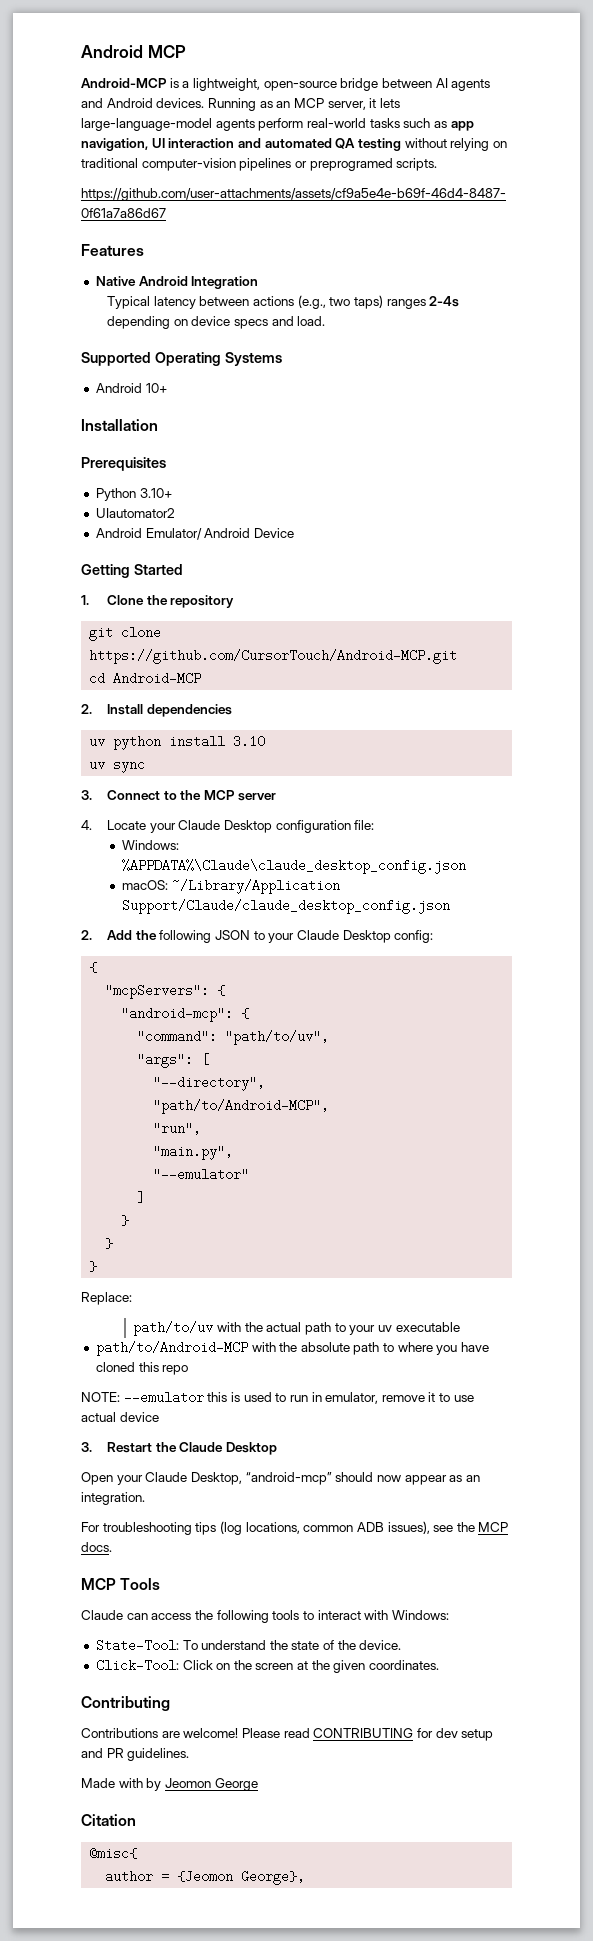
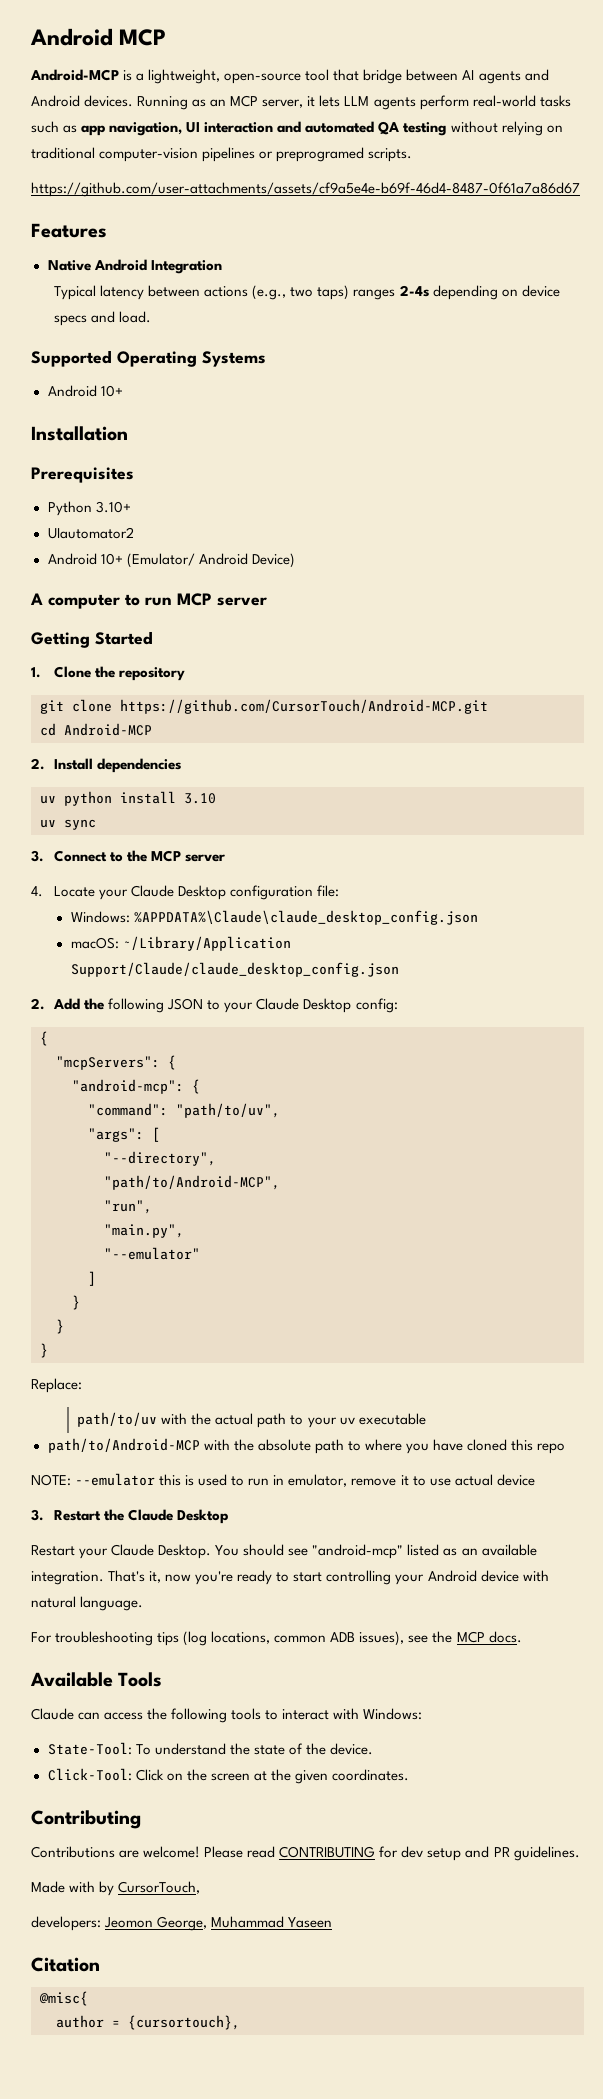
- Android-MCP is a lightweight, open-source bridge between AI agents and Android devices.
+ Android-MCP is a lightweight, open-source tool that bridge between AI agents and Android devices.
- Running as an MCP server, it lets large-language-model agents perform real-world tasks such as app navigation, UI interaction and automated QA testing without relying on traditional computer-vision pipelines or preprogramed scripts.
+ Running as an MCP server, it lets LLM agents perform real-world tasks such as app navigation, UI interaction and automated QA testing without relying on traditional computer-vision pipelines or preprogramed scripts.
- Android Emulator/ Android Device
+ Android 10+ (Emulator/ Android Device)
+ A computer to run MCP server
- Open your Claude Desktop, “android-mcp” should now appear as an integration.
+ Restart your Claude Desktop. You should see "android-mcp" listed as an available integration. That's it, now you're ready to start controlling your Android device with natural language.
- MCP Tools
+ Available Tools
- Made with by Jeomon George
+ Made with by CursorTouch,
+ developers: Jeomon George, Muhammad Yaseen
- author = {Jeomon George},
+ author = {cursortouch},

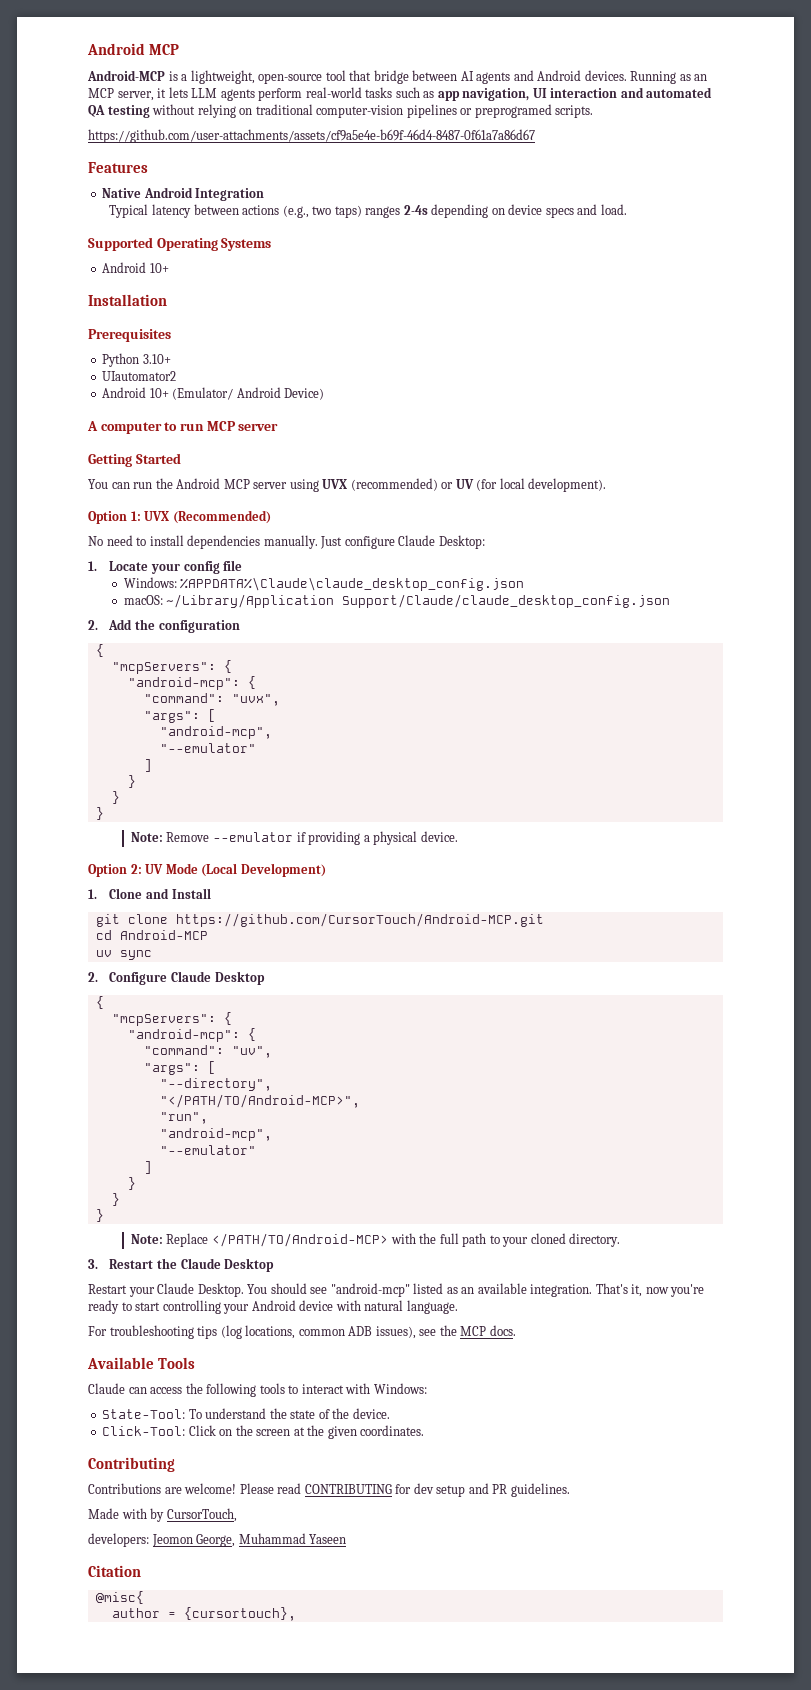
- 1. Clone the repository
- git clone https://github.com/CursorTouch/Android-MCP.git
- cd Android-MCP
- 2. Install dependencies
- uv python install 3.10
- uv sync
- 3. Connect to the MCP server
- 4. Locate your Claude Desktop configuration file:
+ You can run the Android MCP server using UVX (recommended) or UV (for local development).
+ Option 1: UVX (Recommended)
+ No need to install dependencies manually. Just configure Claude Desktop:
+ 1. Locate your config file
- 2. Add the following JSON to your Claude Desktop config:
+ 2. Add the configuration
  {
  "mcpServers": {
  "android-mcp": {
- "command": "path/to/uv",
+ "command": "uvx",
  "args": [
- "--directory",
- "path/to/Android-MCP",
- "run",
- "main.py",
+ "android-mcp",
  "--emulator"
  ]
  }
  }
  }
- Replace:
- path/to/uv with the actual path to your uv executable
- path/to/Android-MCP with the absolute path to where you have cloned this repo
- NOTE: --emulator this is used to run in emulator, remove it to use actual device
+ Note: Remove --emulator if providing a physical device.
+ Option 2: UV Mode (Local Development)
+ 1. Clone and Install
+ git clone https://github.com/CursorTouch/Android-MCP.git
+ cd Android-MCP
+ uv sync
+ 2. Configure Claude Desktop
+ {
+ "mcpServers": {
+ "android-mcp": {
+ "command": "uv",
+ "args": [
+ "--directory",
+ "</PATH/TO/Android-MCP>",
+ "run",
+ "android-mcp",
+ "--emulator"
+ ]
+ }
+ }
+ }
+ Note: Replace </PATH/TO/Android-MCP> with the full path to your cloned directory.

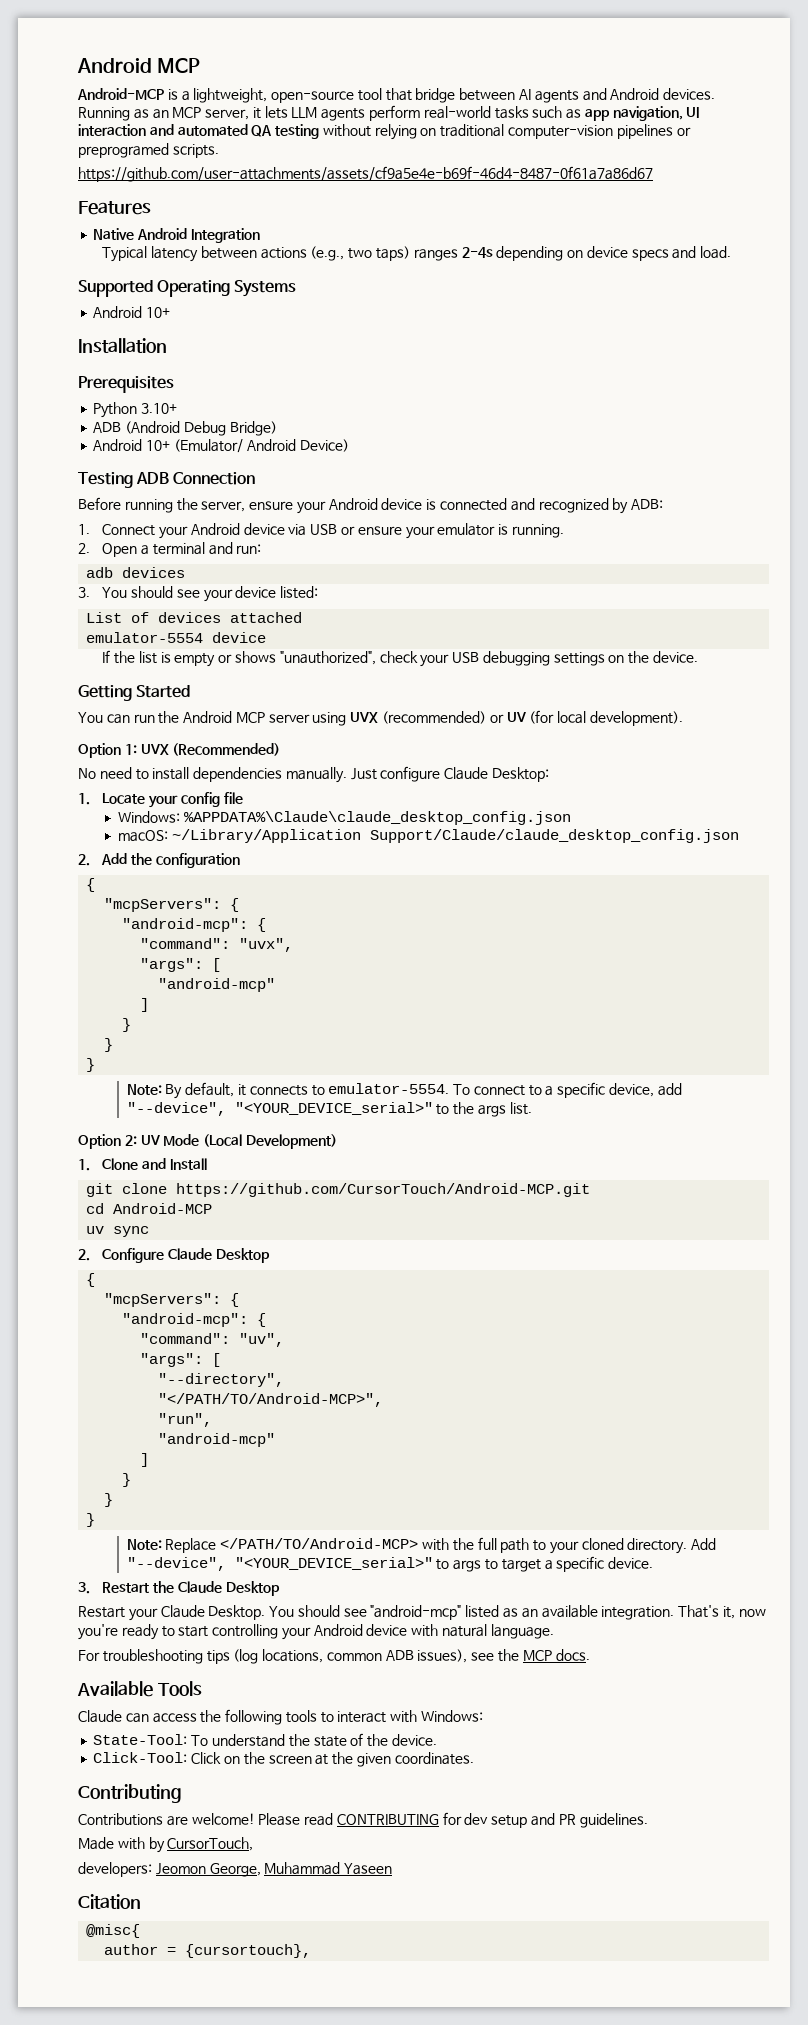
- UIautomator2
+ ADB (Android Debug Bridge)
- A computer to run MCP server
+ Testing ADB Connection
+ Before running the server, ensure your Android device is connected and recognized by ADB:
+ 1. Connect your Android device via USB or ensure your emulator is running.
+ 2. Open a terminal and run:
+ adb devices
+ 3. You should see your device listed:
+ List of devices attached
+ emulator-5554 device
+ If the list is empty or shows "unauthorized", check your USB debugging settings on the device.
  "command": "uvx",
  "args": [
- "android-mcp",
- "--emulator"
+ "android-mcp"
  ]
  }
  }
  }
- Note: Remove --emulator if providing a physical device.
+ Note: By default, it connects to emulator-5554. To connect to a specific device, add "--device", "<YOUR_DEVICE_serial>" to the args list.
  "run",
- "android-mcp",
- "--emulator"
+ "android-mcp"
+ Add "--device", "<YOUR_DEVICE_serial>" to args to target a specific device.

